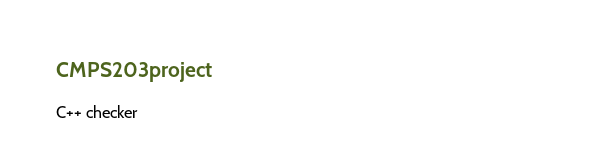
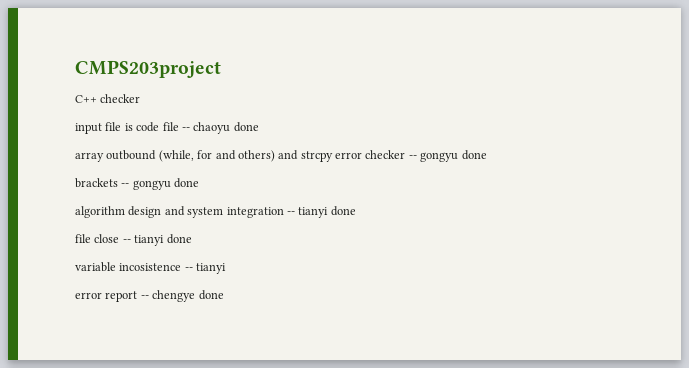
+ input file is code file -- chaoyu done
+ array outbound (while, for and others) and strcpy error checker -- gongyu done
+ brackets -- gongyu done
+ algorithm design and system integration -- tianyi done
+ file close -- tianyi done
+ variable incosistence -- tianyi
+ error report -- chengye done

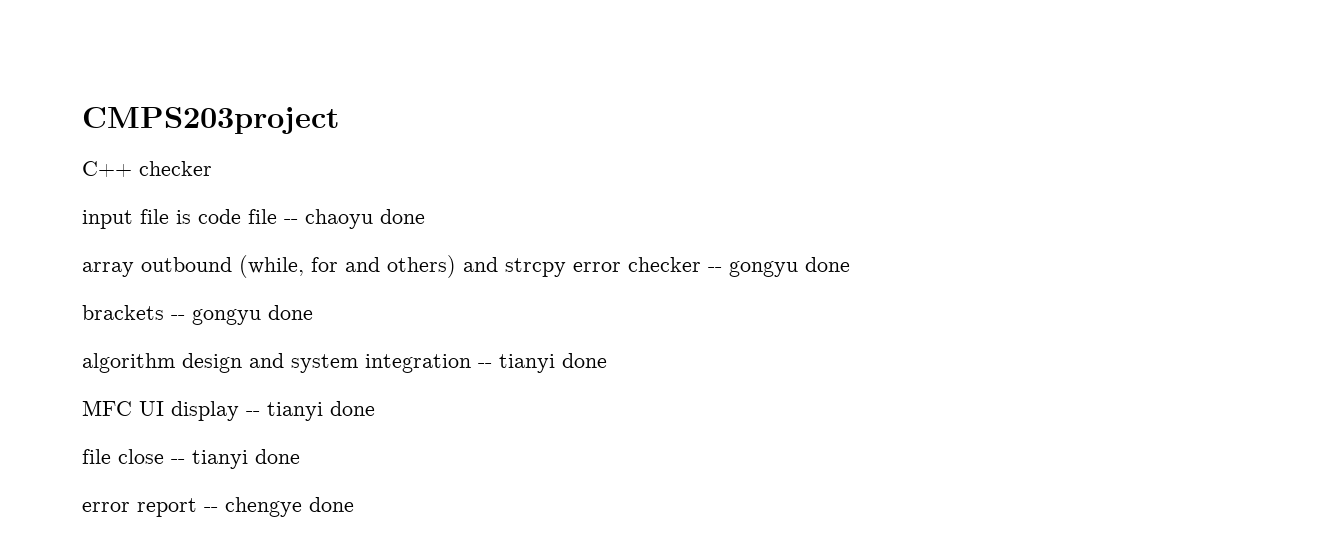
+ MFC UI display -- tianyi done
- variable incosistence -- tianyi

